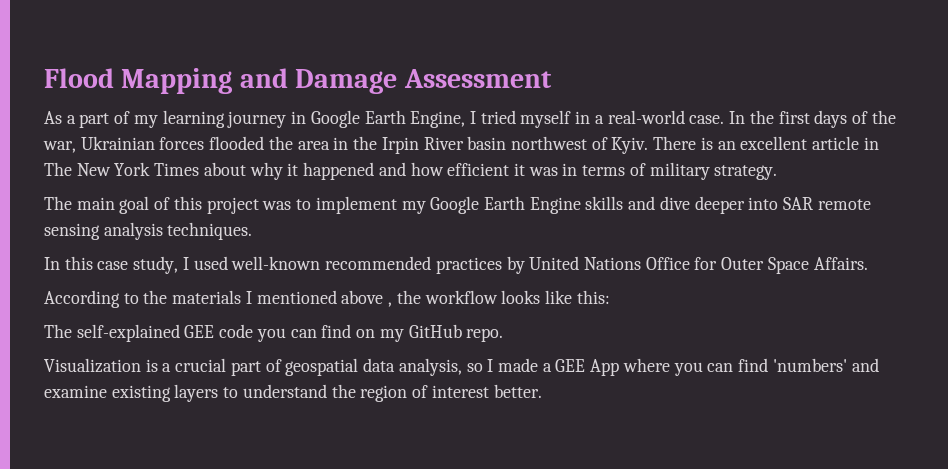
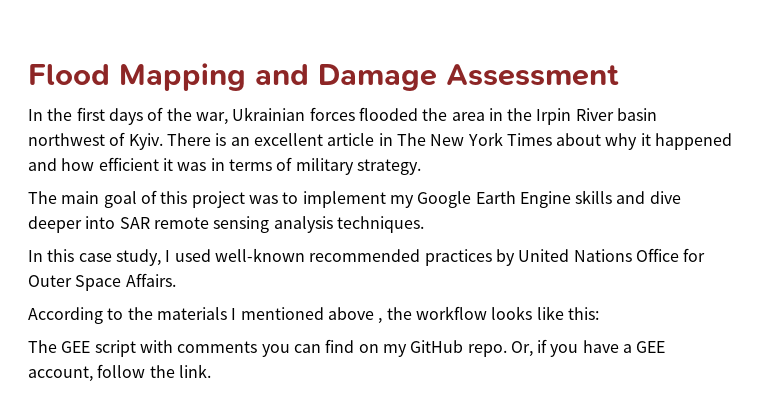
- As a part of my learning journey in Google Earth Engine, I tried myself in a real-world case.
- The self-explained GEE code you can find on my GitHub repo.
- Visualization is a crucial part of geospatial data analysis, so I made a GEE App where you can find 'numbers' and examine existing layers to understand the region of interest better.
+ The GEE script with comments you can find on my GitHub repo. Or, if you have a GEE account, follow the link.

